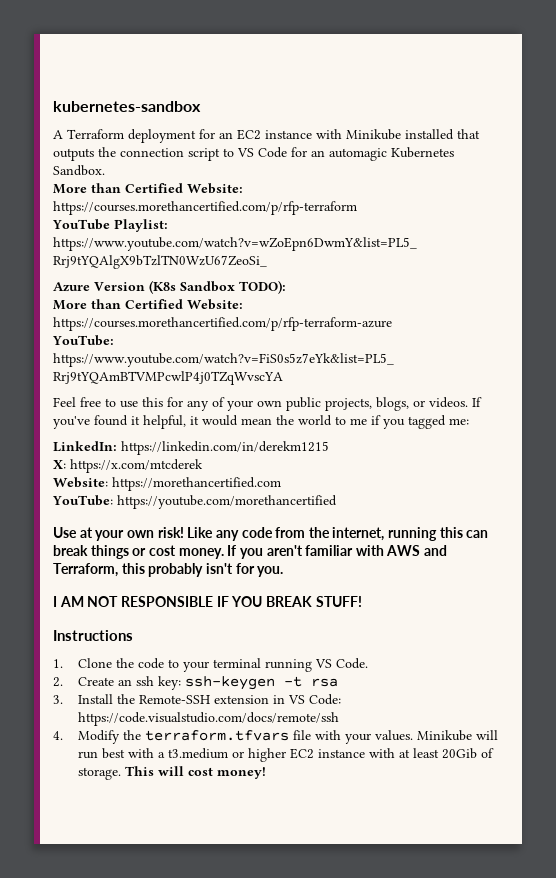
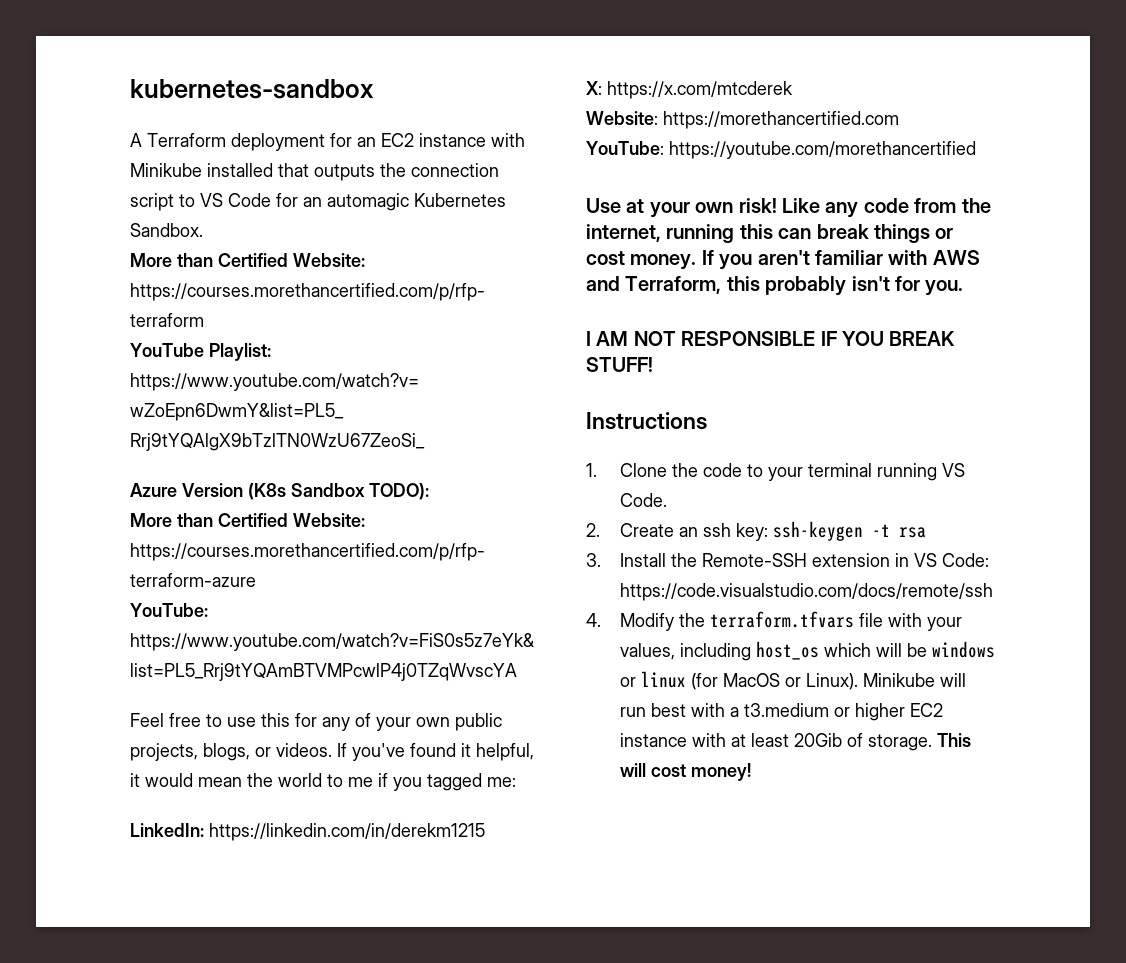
- 4. Modify the terraform.tfvars file with your values.
+ 4. Modify the terraform.tfvars file with your values, including host_os which will be windows or linux (for MacOS or Linux).

